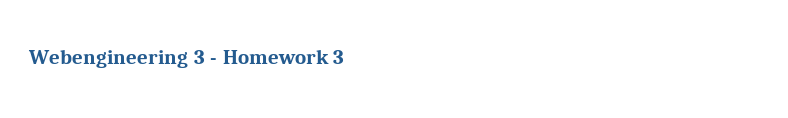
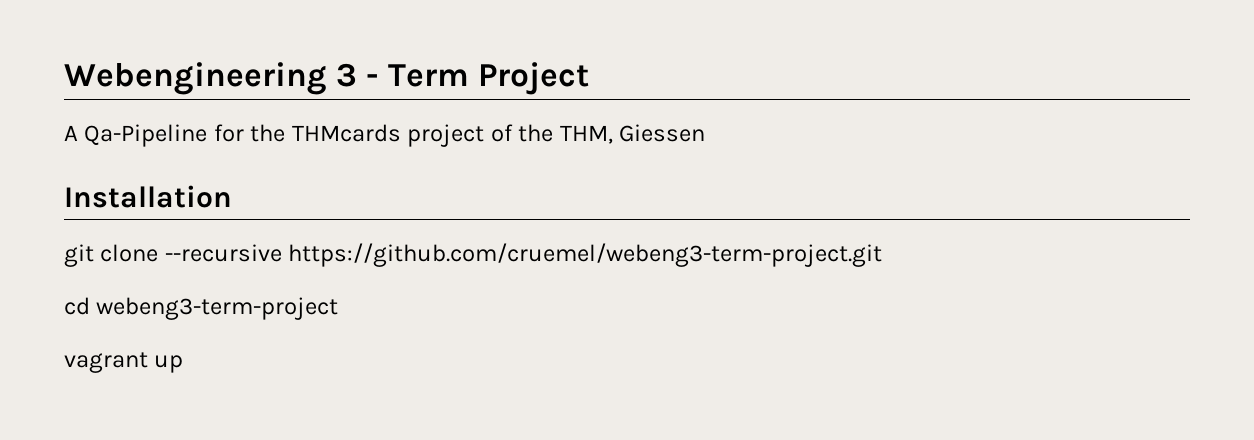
- Webengineering 3 - Homework 3
+ Webengineering 3 - Term Project
+ A Qa-Pipeline for the THMcards project of the THM, Giessen
+ Installation
+ git clone --recursive https://github.com/cruemel/webeng3-term-project.git
+ cd webeng3-term-project
+ vagrant up

